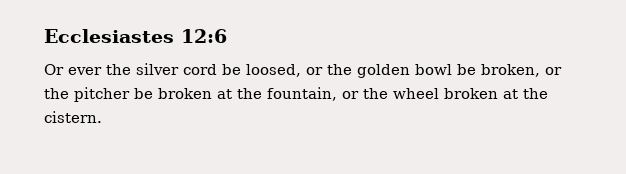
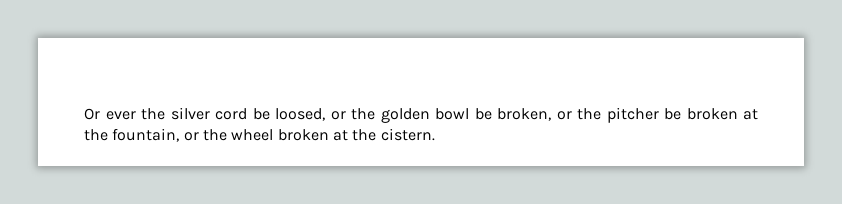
- Ecclesiastes 12:6

